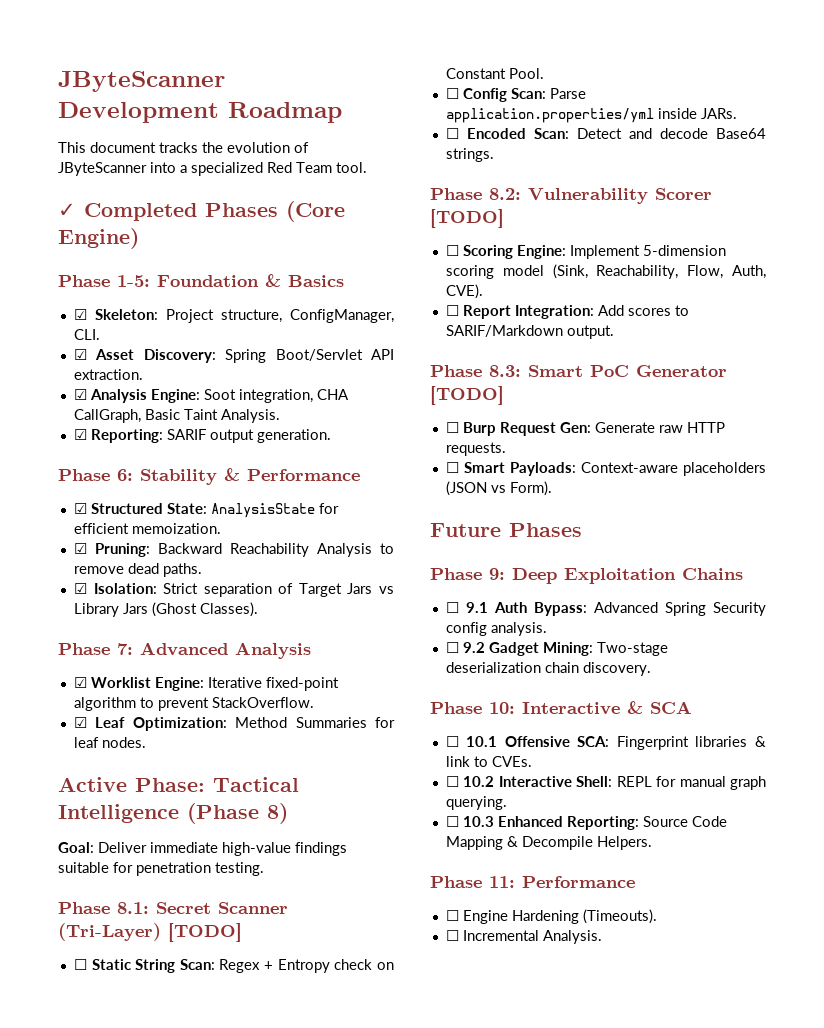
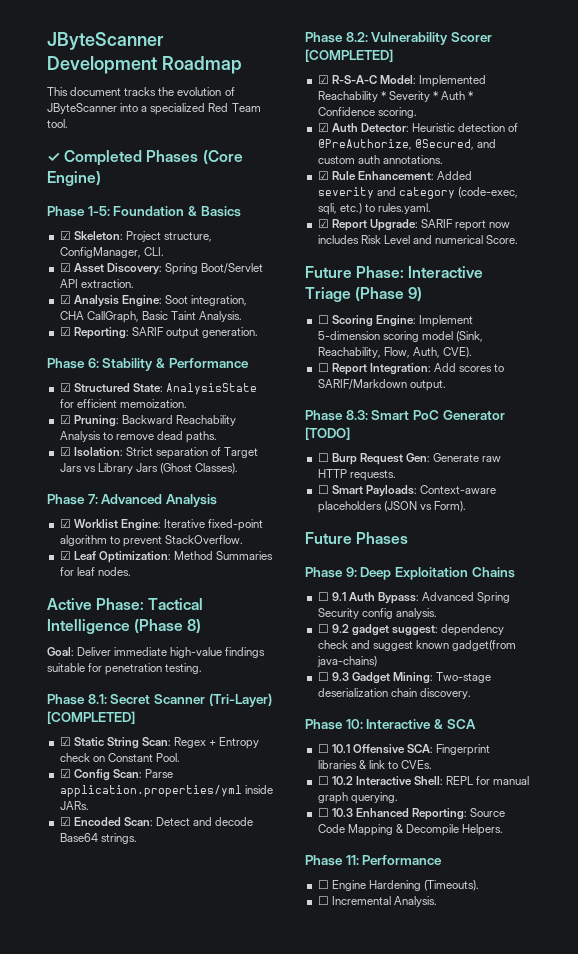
- Phase 8.1: Secret Scanner (Tri-Layer) [TODO]
- ☐ Static String Scan: Regex + Entropy check on Constant Pool.
+ Phase 8.1: Secret Scanner (Tri-Layer) [COMPLETED]
+ ☑ Static String Scan: Regex + Entropy check on Constant Pool.
- ☐ Config Scan: Parse application.properties/yml inside JARs.
+ ☑ Config Scan: Parse application.properties/yml inside JARs.
- ☐ Encoded Scan: Detect and decode Base64 strings.
+ ☑ Encoded Scan: Detect and decode Base64 strings.
- Phase 8.2: Vulnerability Scorer [TODO]
+ Phase 8.2: Vulnerability Scorer [COMPLETED]
+ ☑ R-S-A-C Model: Implemented Reachability * Severity * Auth * Confidence scoring.
+ ☑ Auth Detector: Heuristic detection of @PreAuthorize, @Secured, and custom auth annotations.
+ ☑ Rule Enhancement: Added severity and category (code-exec, sqli, etc.) to rules.yaml.
+ ☑ Report Upgrade: SARIF report now includes Risk Level and numerical Score.
+ Future Phase: Interactive Triage (Phase 9)
- ☐ 9.2 Gadget Mining: Two-stage deserialization chain discovery.
+ ☐ 9.2 gadget suggest: dependency check and suggest known gadget(from java-chains)
+ ☐ 9.3 Gadget Mining: Two-stage deserialization chain discovery.

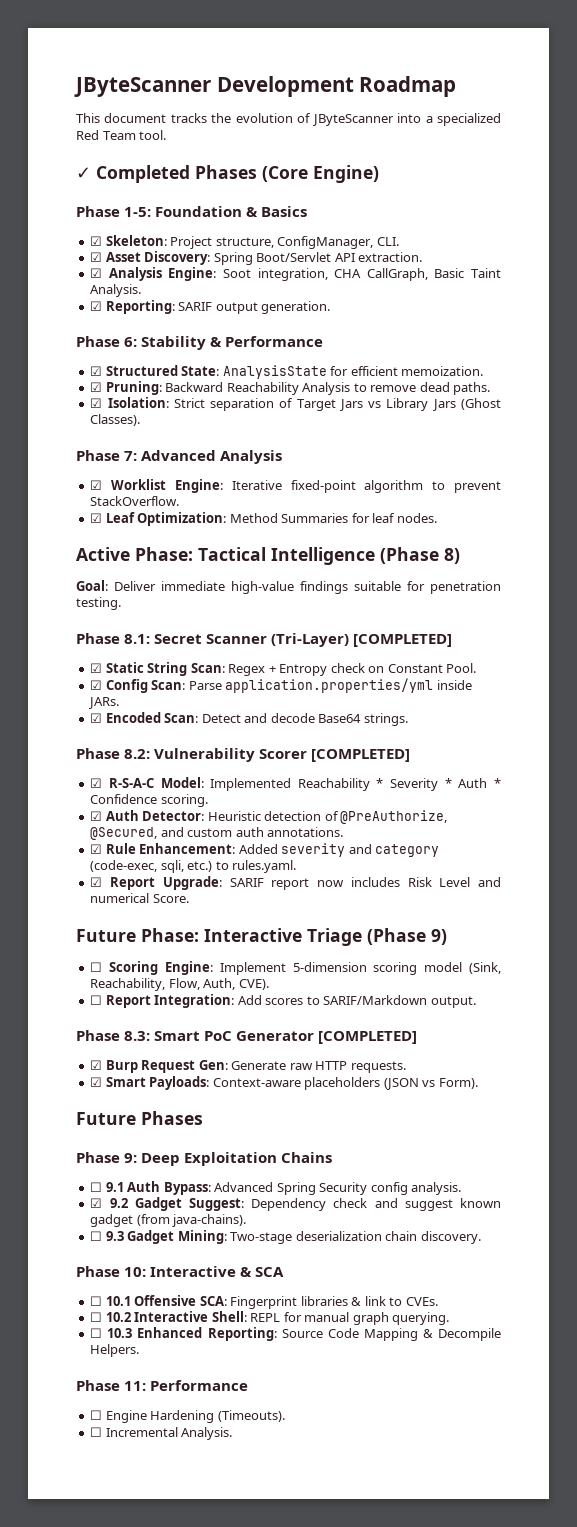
- Phase 8.3: Smart PoC Generator [TODO]
- ☐ Burp Request Gen: Generate raw HTTP requests.
+ Phase 8.3: Smart PoC Generator [COMPLETED]
+ ☑ Burp Request Gen: Generate raw HTTP requests.
- ☐ Smart Payloads: Context-aware placeholders (JSON vs Form).
+ ☑ Smart Payloads: Context-aware placeholders (JSON vs Form).
- ☐ 9.2 gadget suggest: dependency check and suggest known gadget(from java-chains)
+ ☑ 9.2 Gadget Suggest: Dependency check and suggest known gadget (from java-chains).

